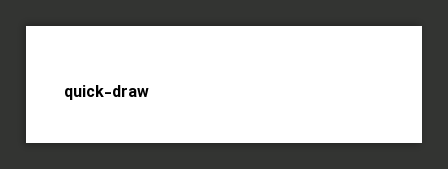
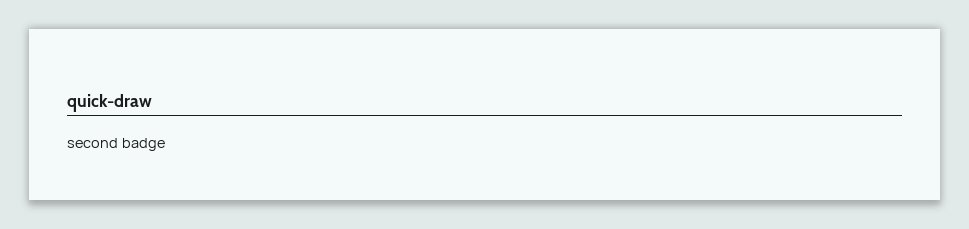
+ second badge

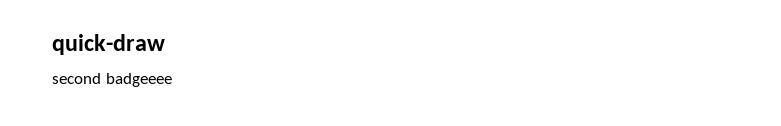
- second badge
+ second badgeeee

